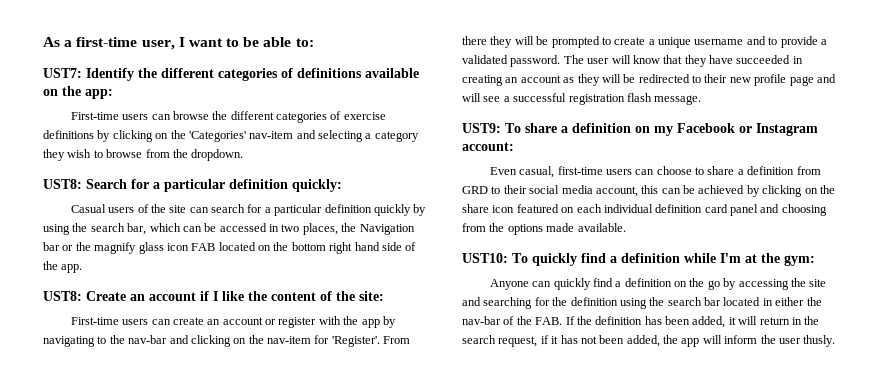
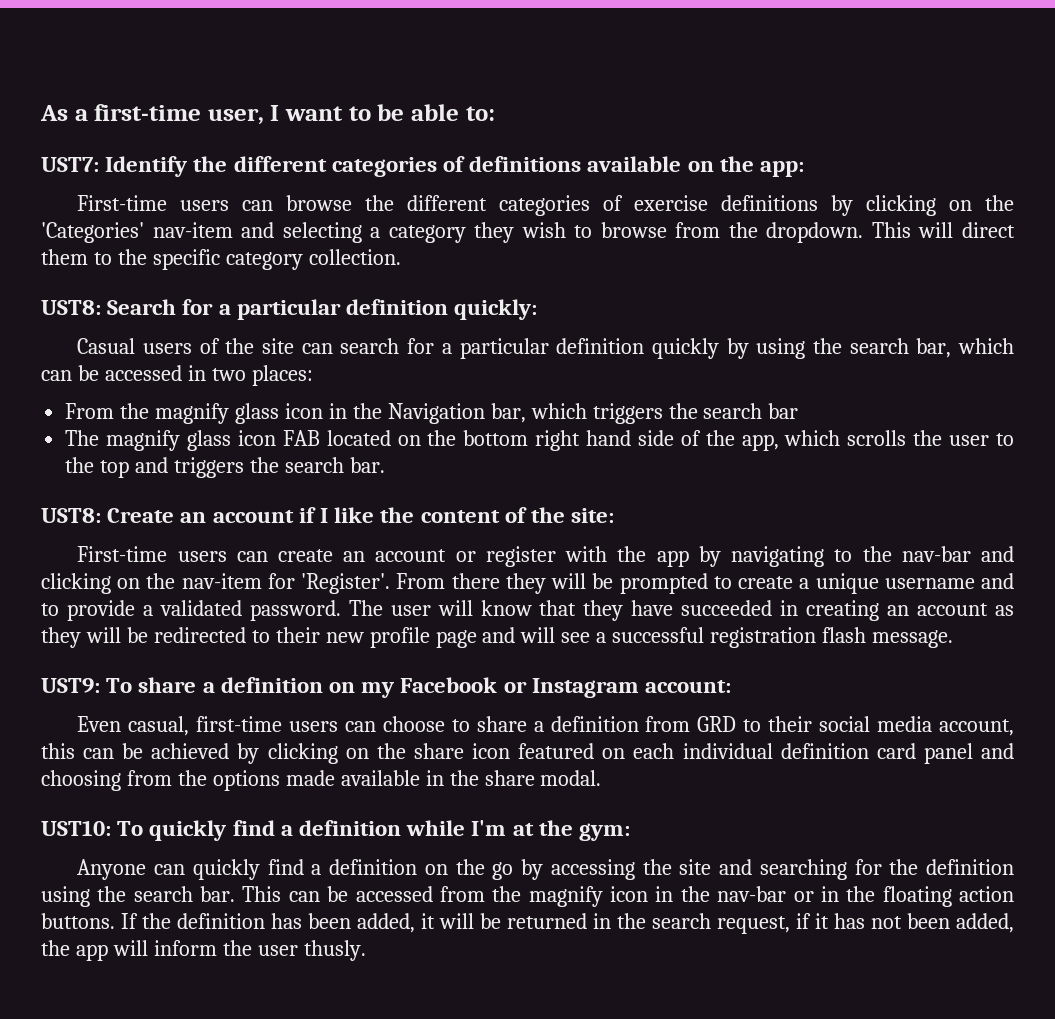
+ This will direct them to the specific category collection.
- Casual users of the site can search for a particular definition quickly by using the search bar, which can be accessed in two places, the Navigation bar or the magnify glass icon FAB located on the bottom right hand side of the app.
+ Casual users of the site can search for a particular definition quickly by using the search bar, which can be accessed in two places:
+ From the magnify glass icon in the Navigation bar, which triggers the search bar
+ The magnify glass icon FAB located on the bottom right hand side of the app, which scrolls the user to the top and triggers the search bar.
- Even casual, first-time users can choose to share a definition from GRD to their social media account, this can be achieved by clicking on the share icon featured on each individual definition card panel and choosing from the options made available.
+ Even casual, first-time users can choose to share a definition from GRD to their social media account, this can be achieved by clicking on the share icon featured on each individual definition card panel and choosing from the options made available in the share modal.
- Anyone can quickly find a definition on the go by accessing the site and searching for the definition using the search bar located in either the nav-bar of the FAB. If the definition has been added, it will return in the search request, if it has not been added, the app will inform the user thusly.
+ Anyone can quickly find a definition on the go by accessing the site and searching for the definition using the search bar. This can be accessed from the magnify icon in the nav-bar or in the floating action buttons. If the definition has been added, it will be returned in the search request, if it has not been added, the app will inform the user thusly.

